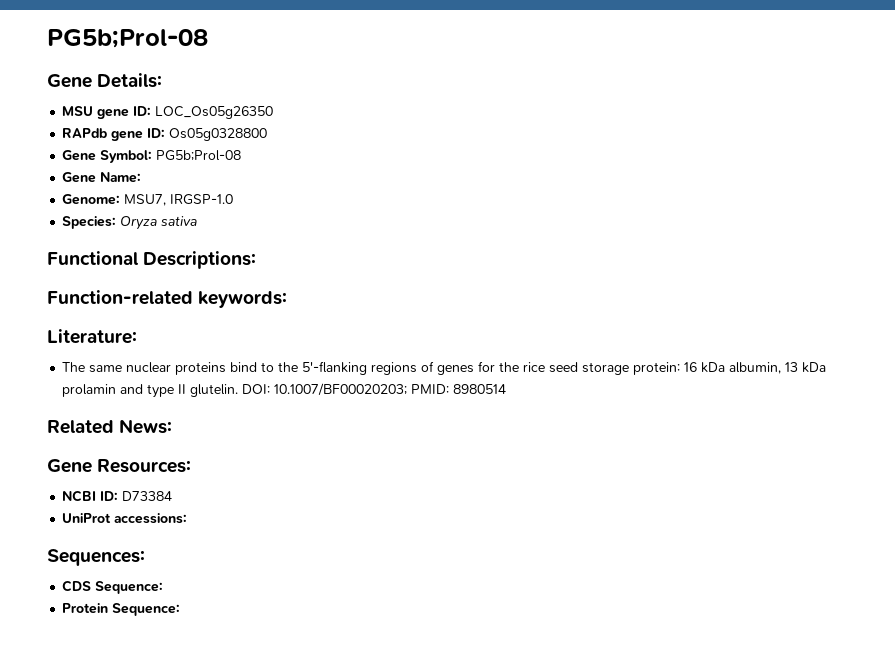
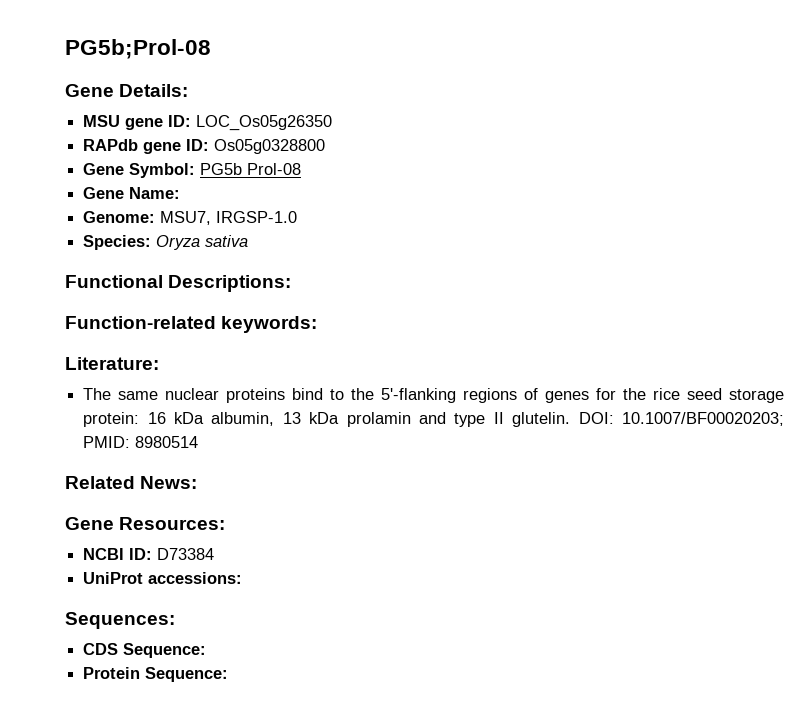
- Gene Symbol: PG5b;Prol-08
+ Gene Symbol: PG5b Prol-08

